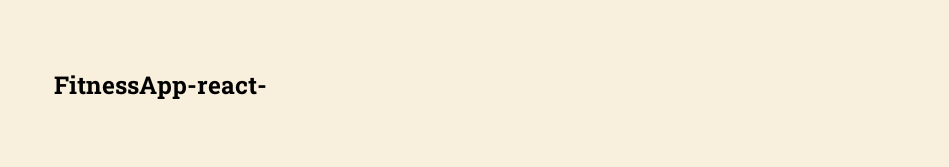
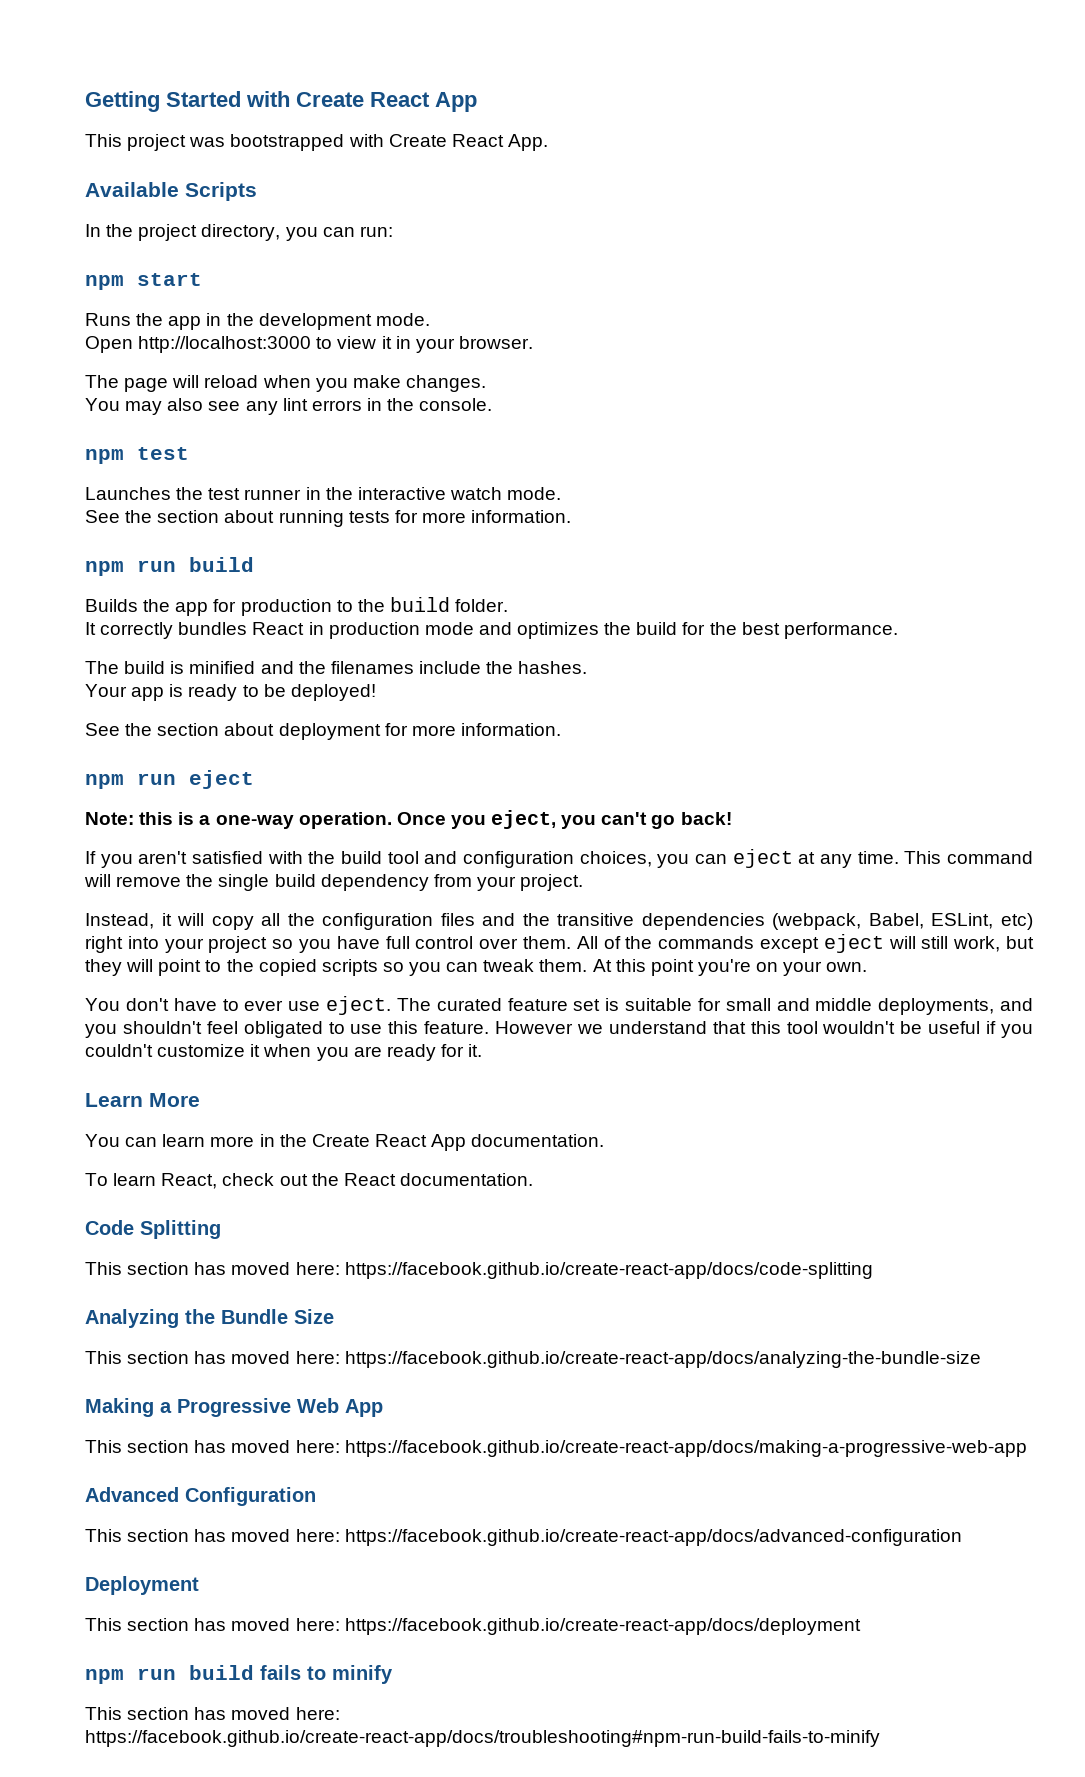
- FitnessApp-react-
+ Getting Started with Create React App
+ This project was bootstrapped with Create React App.
+ Available Scripts
+ In the project directory, you can run:
+ npm start
+ Runs the app in the development mode.
+ Open http://localhost:3000 to view it in your browser.
+ The page will reload when you make changes.
+ You may also see any lint errors in the console.
+ npm test
+ Launches the test runner in the interactive watch mode.
+ See the section about running tests for more information.
+ npm run build
+ Builds the app for production to the build folder.
+ It correctly bundles React in production mode and optimizes the build for the best performance.
+ The build is minified and the filenames include the hashes.
+ Your app is ready to be deployed!
+ See the section about deployment for more information.
+ npm run eject
+ Note: this is a one-way operation. Once you eject, you can't go back!
+ If you aren't satisfied with the build tool and configuration choices, you can eject at any time. This command will remove the single build dependency from your project.
+ Instead, it will copy all the configuration files and the transitive dependencies (webpack, Babel, ESLint, etc) right into your project so you have full control over them. All of the commands except eject will still work, but they will point to the copied scripts so you can tweak them. At this point you're on your own.
+ You don't have to ever use eject. The curated feature set is suitable for small and middle deployments, and you shouldn't feel obligated to use this feature. However we understand that this tool wouldn't be useful if you couldn't customize it when you are ready for it.
+ Learn More
+ You can learn more in the Create React App documentation.
+ To learn React, check out the React documentation.
+ Code Splitting
+ This section has moved here: https://facebook.github.io/create-react-app/docs/code-splitting
+ Analyzing the Bundle Size
+ This section has moved here: https://facebook.github.io/create-react-app/docs/analyzing-the-bundle-size
+ Making a Progressive Web App
+ This section has moved here: https://facebook.github.io/create-react-app/docs/making-a-progressive-web-app
+ Advanced Configuration
+ This section has moved here: https://facebook.github.io/create-react-app/docs/advanced-configuration
+ Deployment
+ This section has moved here: https://facebook.github.io/create-react-app/docs/deployment
+ npm run build fails to minify
+ This section has moved here: https://facebook.github.io/create-react-app/docs/troubleshooting#npm-run-build-fails-to-minify

